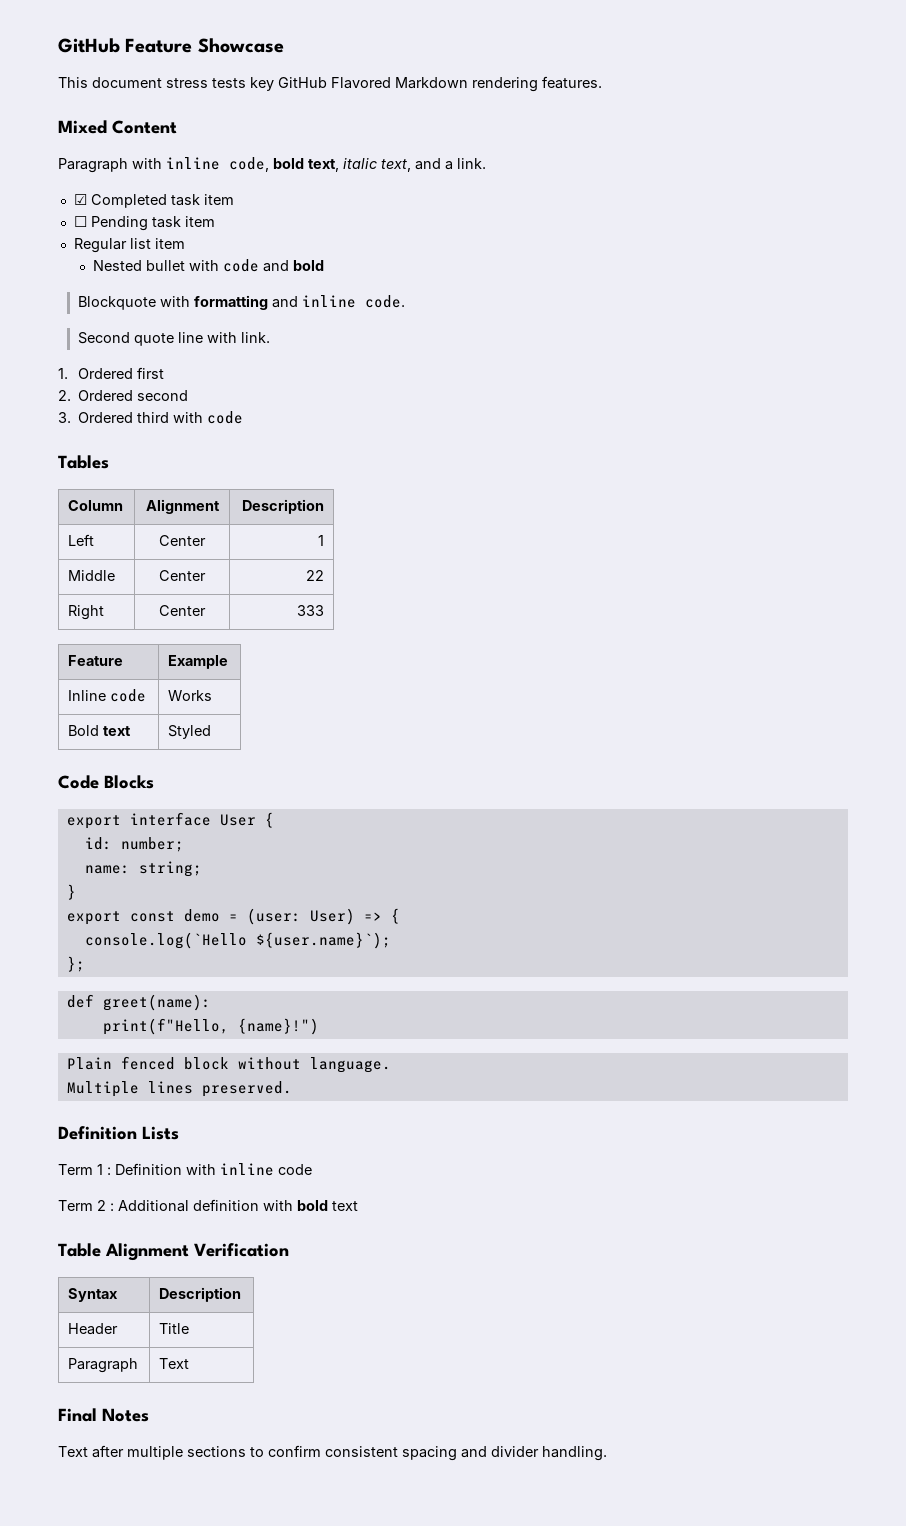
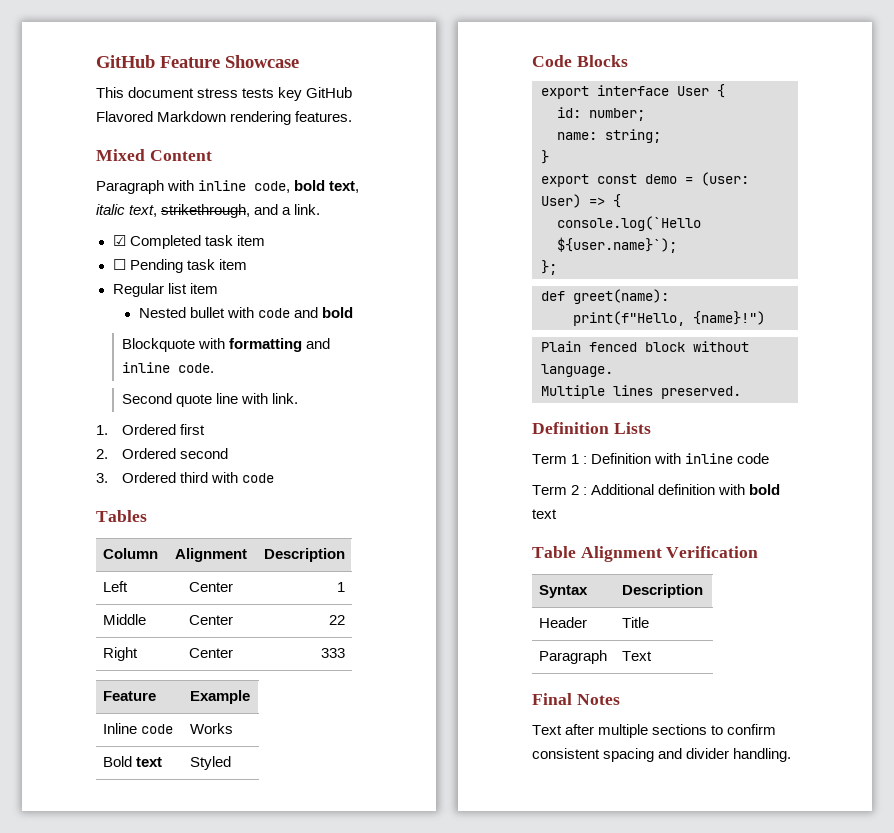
- Paragraph with inline code, bold text, italic text, and a link.
+ Paragraph with inline code, bold text, italic text, strikethrough, and a link.

